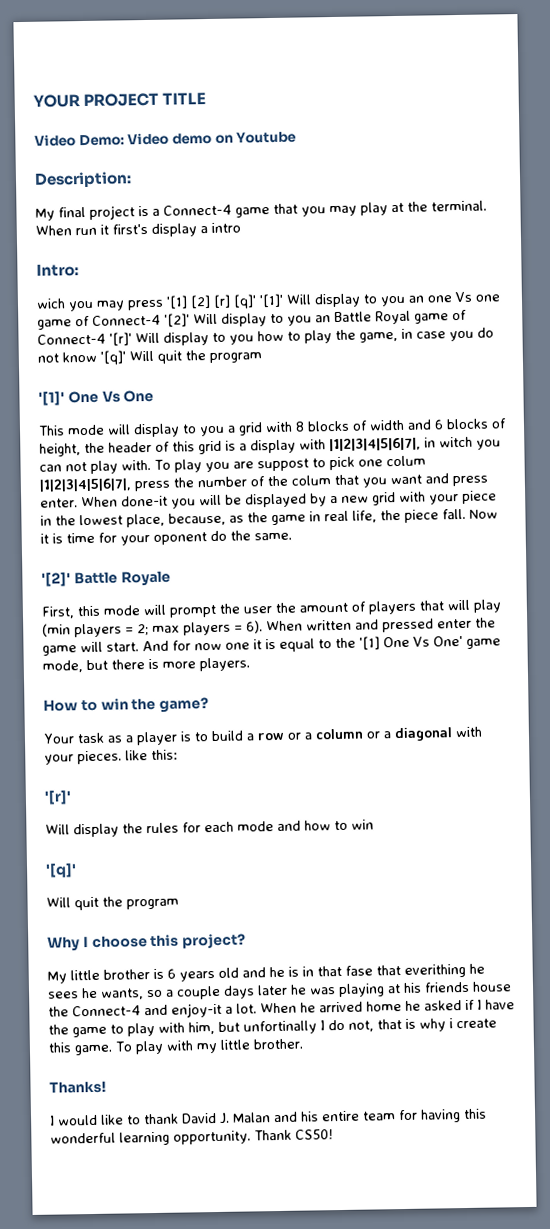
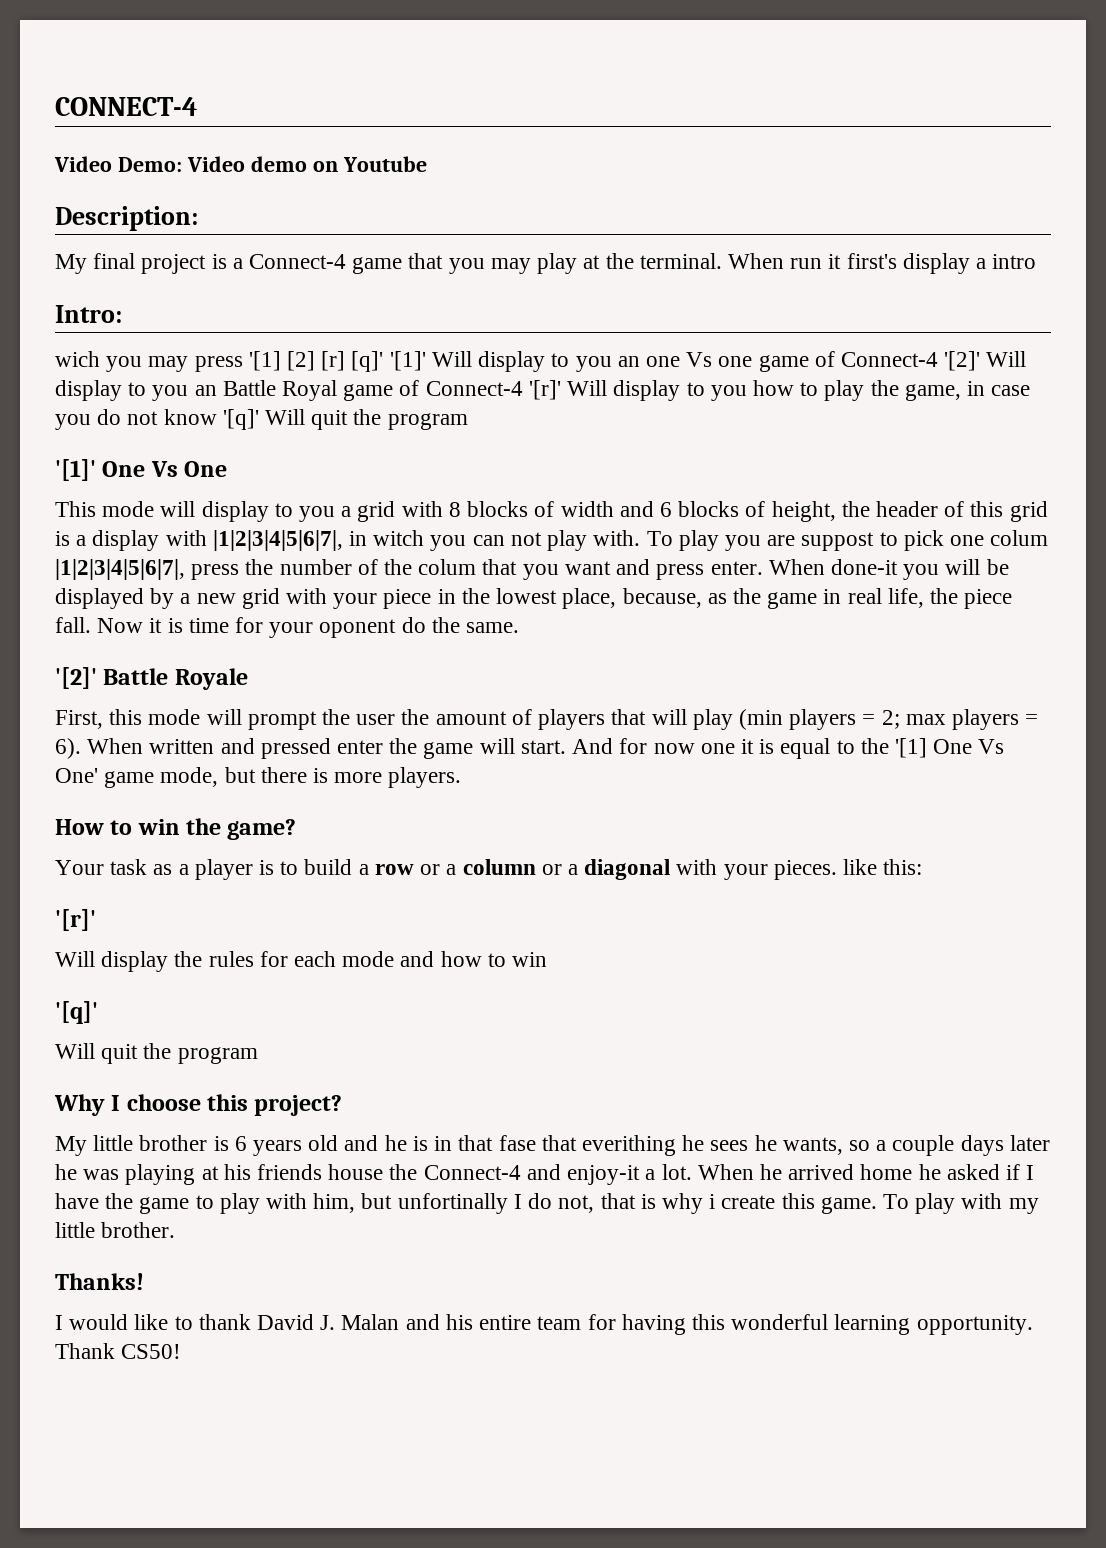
- YOUR PROJECT TITLE
+ CONNECT-4

